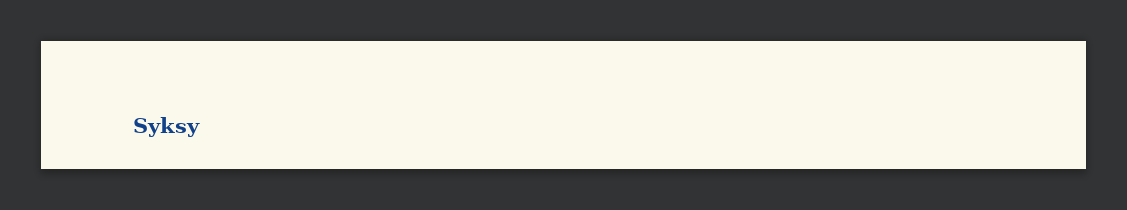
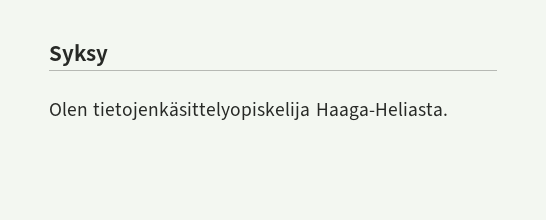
+ Olen tietojenkäsittelyopiskelija Haaga-Heliasta.

